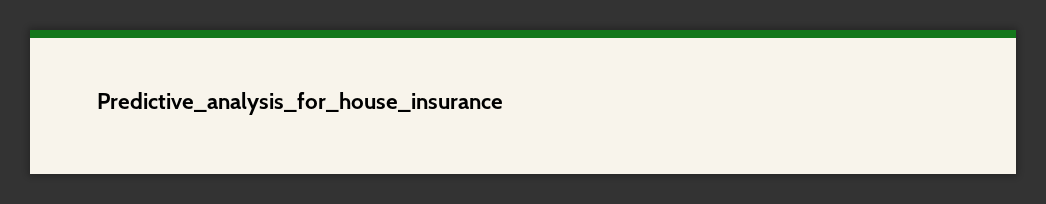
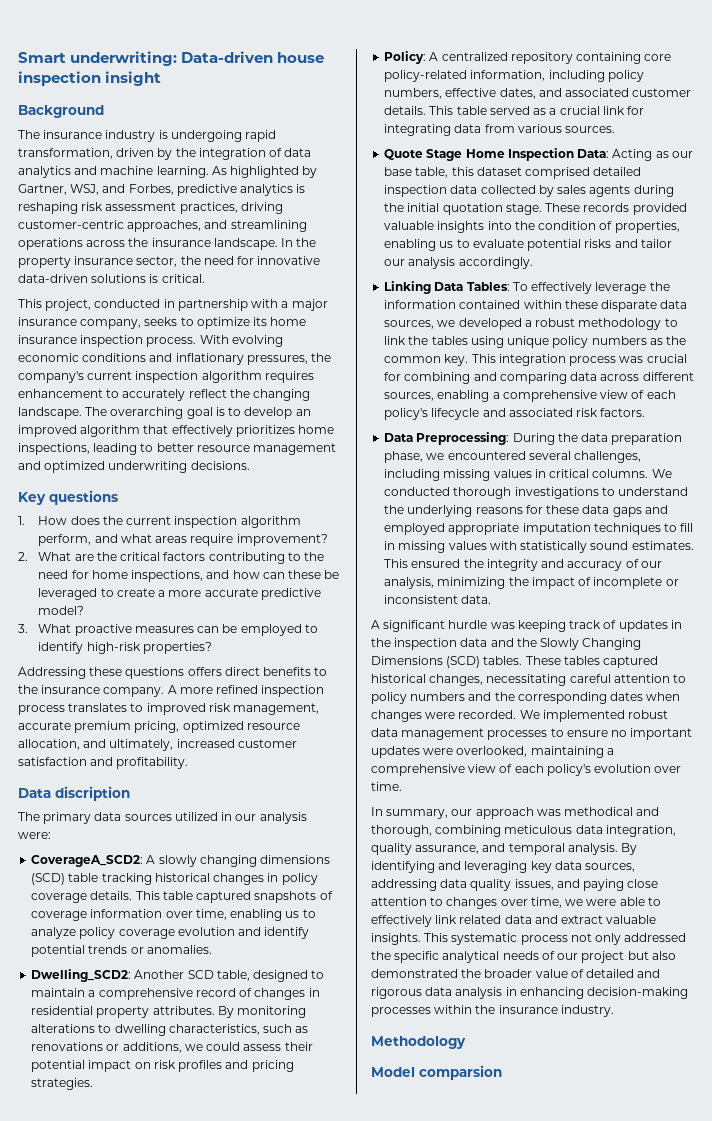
- Predictive_analysis_for_house_insurance
+ Smart underwriting: Data-driven house inspection insight
+ Background
+ The insurance industry is undergoing rapid transformation, driven by the integration of data analytics and machine learning. As highlighted by Gartner, WSJ, and Forbes, predictive analytics is reshaping risk assessment practices, driving customer-centric approaches, and streamlining operations across the insurance landscape. In the property insurance sector, the need for innovative data-driven solutions is critical.
+ This project, conducted in partnership with a major insurance company, seeks to optimize its home insurance inspection process. With evolving economic conditions and inflationary pressures, the company's current inspection algorithm requires enhancement to accurately reflect the changing landscape. The overarching goal is to develop an improved algorithm that effectively prioritizes home inspections, leading to better resource management and optimized underwriting decisions.
+ Key questions
+ 1. How does the current inspection algorithm perform, and what areas require improvement?
+ 2. What are the critical factors contributing to the need for home inspections, and how can these be leveraged to create a more accurate predictive model?
+ 3. What proactive measures can be employed to identify high-risk properties?
+ Addressing these questions offers direct benefits to the insurance company. A more refined inspection process translates to improved risk management, accurate premium pricing, optimized resource allocation, and ultimately, increased customer satisfaction and profitability.
+ Data discription
+ The primary data sources utilized in our analysis were:
+ CoverageA_SCD2: A slowly changing dimensions (SCD) table tracking historical changes in policy coverage details. This table captured snapshots of coverage information over time, enabling us to analyze policy coverage evolution and identify potential trends or anomalies.
+ Dwelling_SCD2: Another SCD table, designed to maintain a comprehensive record of changes in residential property attributes. By monitoring alterations to dwelling characteristics, such as renovations or additions, we could assess their potential impact on risk profiles and pricing strategies.
+ Policy: A centralized repository containing core policy-related information, including policy numbers, effective dates, and associated customer details. This table served as a crucial link for integrating data from various sources.
+ Quote Stage Home Inspection Data: Acting as our base table, this dataset comprised detailed inspection data collected by sales agents during the initial quotation stage. These records provided valuable insights into the condition of properties, enabling us to evaluate potential risks and tailor our analysis accordingly.
+ Linking Data Tables: To effectively leverage the information contained within these disparate data sources, we developed a robust methodology to link the tables using unique policy numbers as the common key. This integration process was crucial for combining and comparing data across different sources, enabling a comprehensive view of each policy's lifecycle and associated risk factors.
+ Data Preprocessing: During the data preparation phase, we encountered several challenges, including missing values in critical columns. We conducted thorough investigations to understand the underlying reasons for these data gaps and employed appropriate imputation techniques to fill in missing values with statistically sound estimates. This ensured the integrity and accuracy of our analysis, minimizing the impact of incomplete or inconsistent data.
+ A significant hurdle was keeping track of updates in the inspection data and the Slowly Changing Dimensions (SCD) tables. These tables captured historical changes, necessitating careful attention to policy numbers and the corresponding dates when changes were recorded. We implemented robust data management processes to ensure no important updates were overlooked, maintaining a comprehensive view of each policy's evolution over time.
+ In summary, our approach was methodical and thorough, combining meticulous data integration, quality assurance, and temporal analysis. By identifying and leveraging key data sources, addressing data quality issues, and paying close attention to changes over time, we were able to effectively link related data and extract valuable insights. This systematic process not only addressed the specific analytical needs of our project but also demonstrated the broader value of detailed and rigorous data analysis in enhancing decision-making processes within the insurance industry.
+ Methodology
+ Model comparsion

